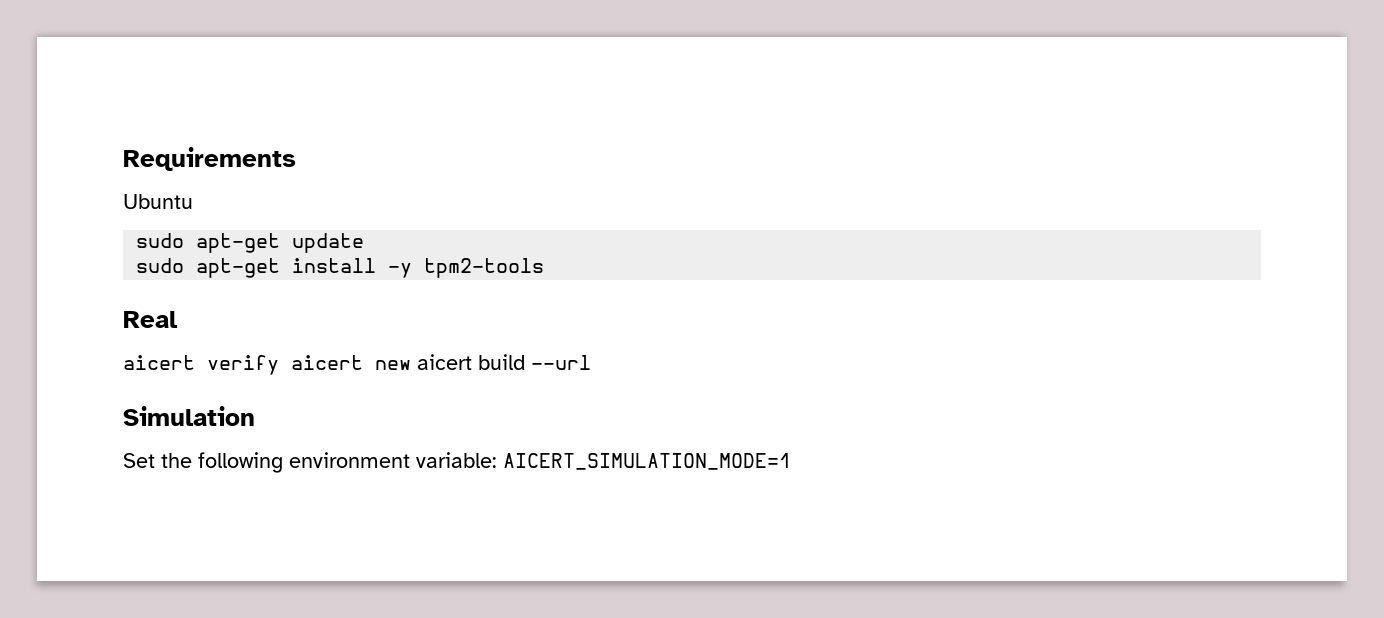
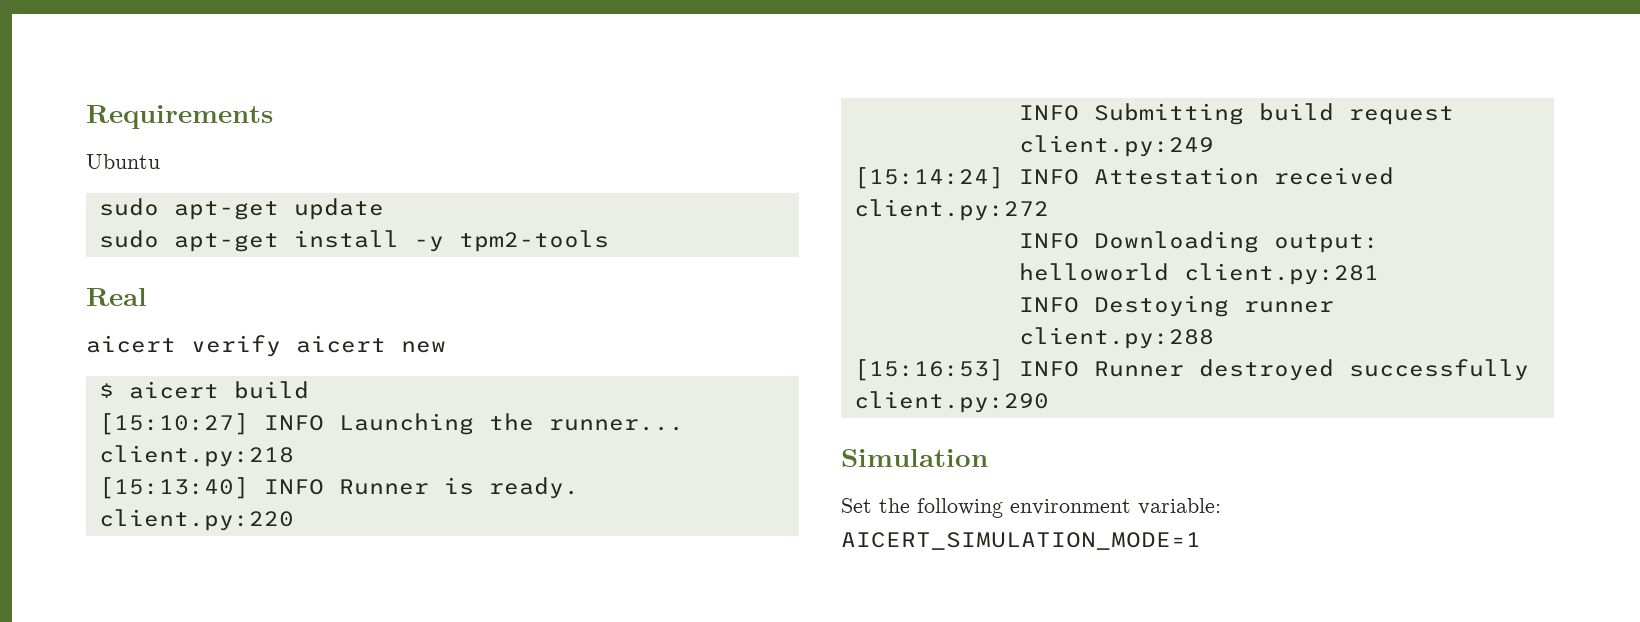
- aicert verify aicert new aicert build --url
+ aicert verify aicert new
+ $ aicert build
+ [15:10:27] INFO Launching the runner... client.py:218
+ [15:13:40] INFO Runner is ready. client.py:220
+ INFO Submitting build request client.py:249
+ [15:14:24] INFO Attestation received client.py:272
+ INFO Downloading output: helloworld client.py:281
+ INFO Destoying runner client.py:288
+ [15:16:53] INFO Runner destroyed successfully client.py:290

